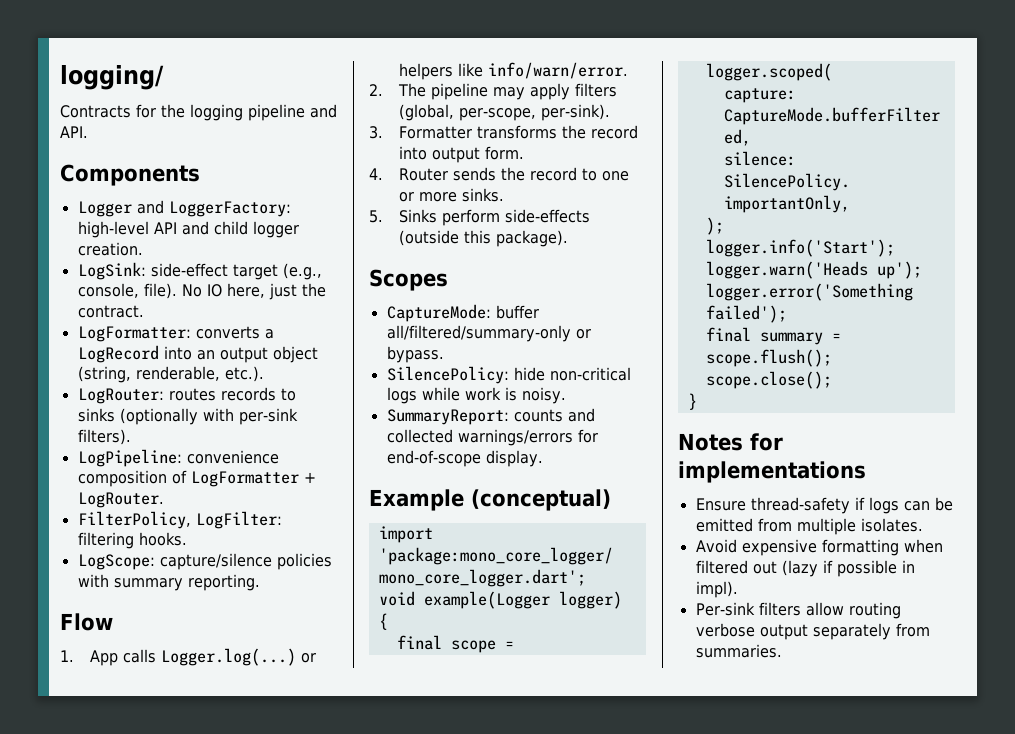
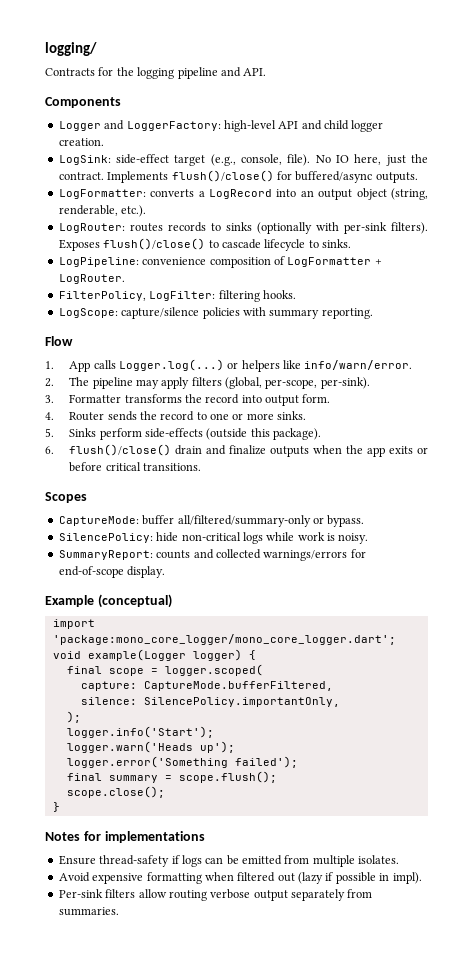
+ Implements flush()/close() for buffered/async outputs.
+ Exposes flush()/close() to cascade lifecycle to sinks.
+ 6. flush()/close() drain and finalize outputs when the app exits or before critical transitions.

